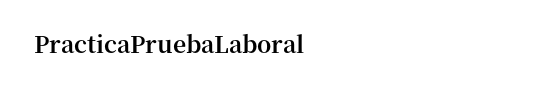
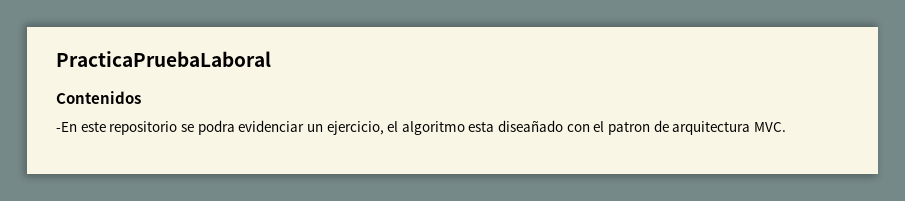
+ Contenidos
+ -En este repositorio se podra evidenciar un ejercicio, el algoritmo esta diseañado con el patron de arquitectura MVC.

